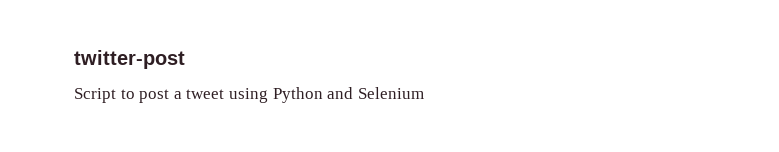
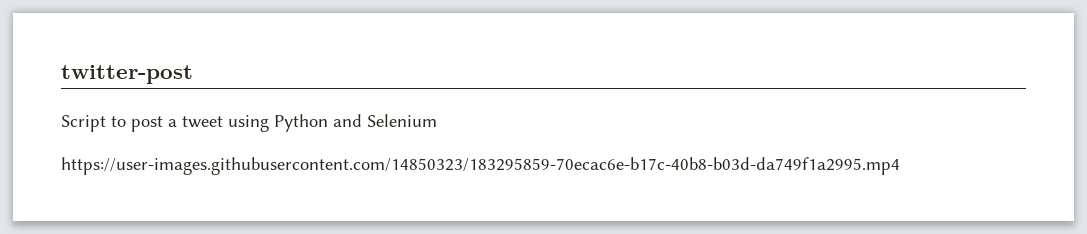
+ https://user-images.githubusercontent.com/14850323/183295859-70ecac6e-b17c-40b8-b03d-da749f1a2995.mp4

